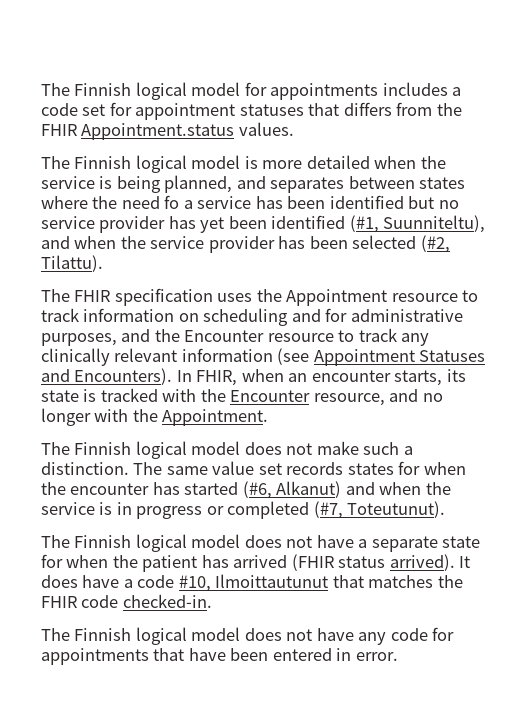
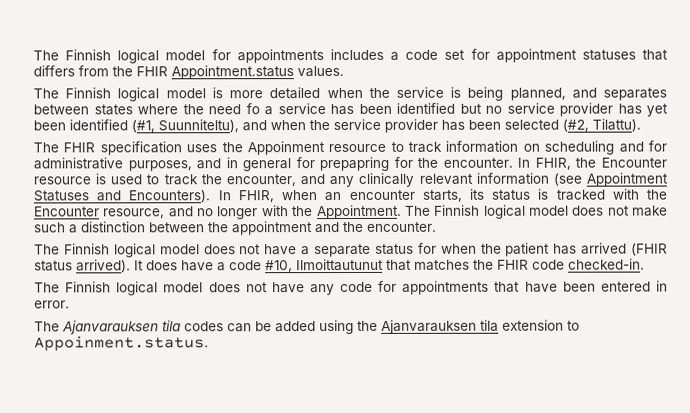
- The FHIR specification uses the Appointment resource to track information on scheduling and for administrative purposes, and the Encounter resource to track any clinically relevant information (see Appointment Statuses and Encounters).
+ The FHIR specification uses the Appoinment resource to track information on scheduling and for administrative purposes, and in general for prepapring for the encounter. In FHIR, the Encounter resource is used to track the encounter, and any clinically relevant information (see Appointment Statuses and Encounters).
- In FHIR, when an encounter starts, its state is tracked with the Encounter resource, and no longer with the Appointment.
- The Finnish logical model does not make such a distinction. The same value set records states for when the encounter has started (#6, Alkanut) and when the service is in progress or completed (#7, Toteutunut).
+ In FHIR, when an encounter starts, its status is tracked with the Encounter resource, and no longer with the Appointment. The Finnish logical model does not make such a distinction between the appointment and the encounter.
- The Finnish logical model does not have a separate state for when the patient has arrived (FHIR status arrived).
+ The Finnish logical model does not have a separate status for when the patient has arrived (FHIR status arrived).
+ The Ajanvarauksen tila codes can be added using the Ajanvarauksen tila extension to Appoinment.status.

